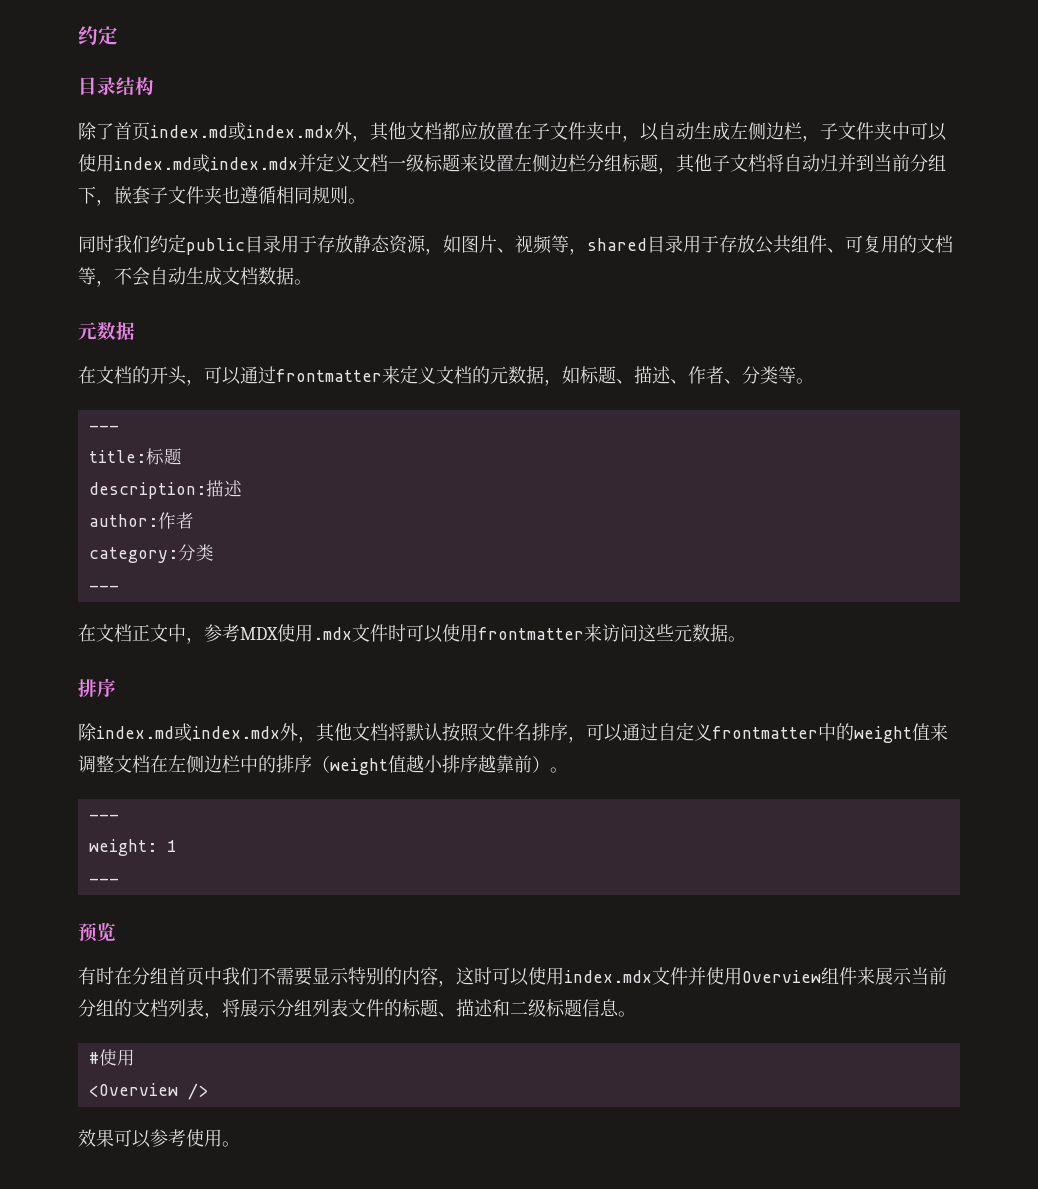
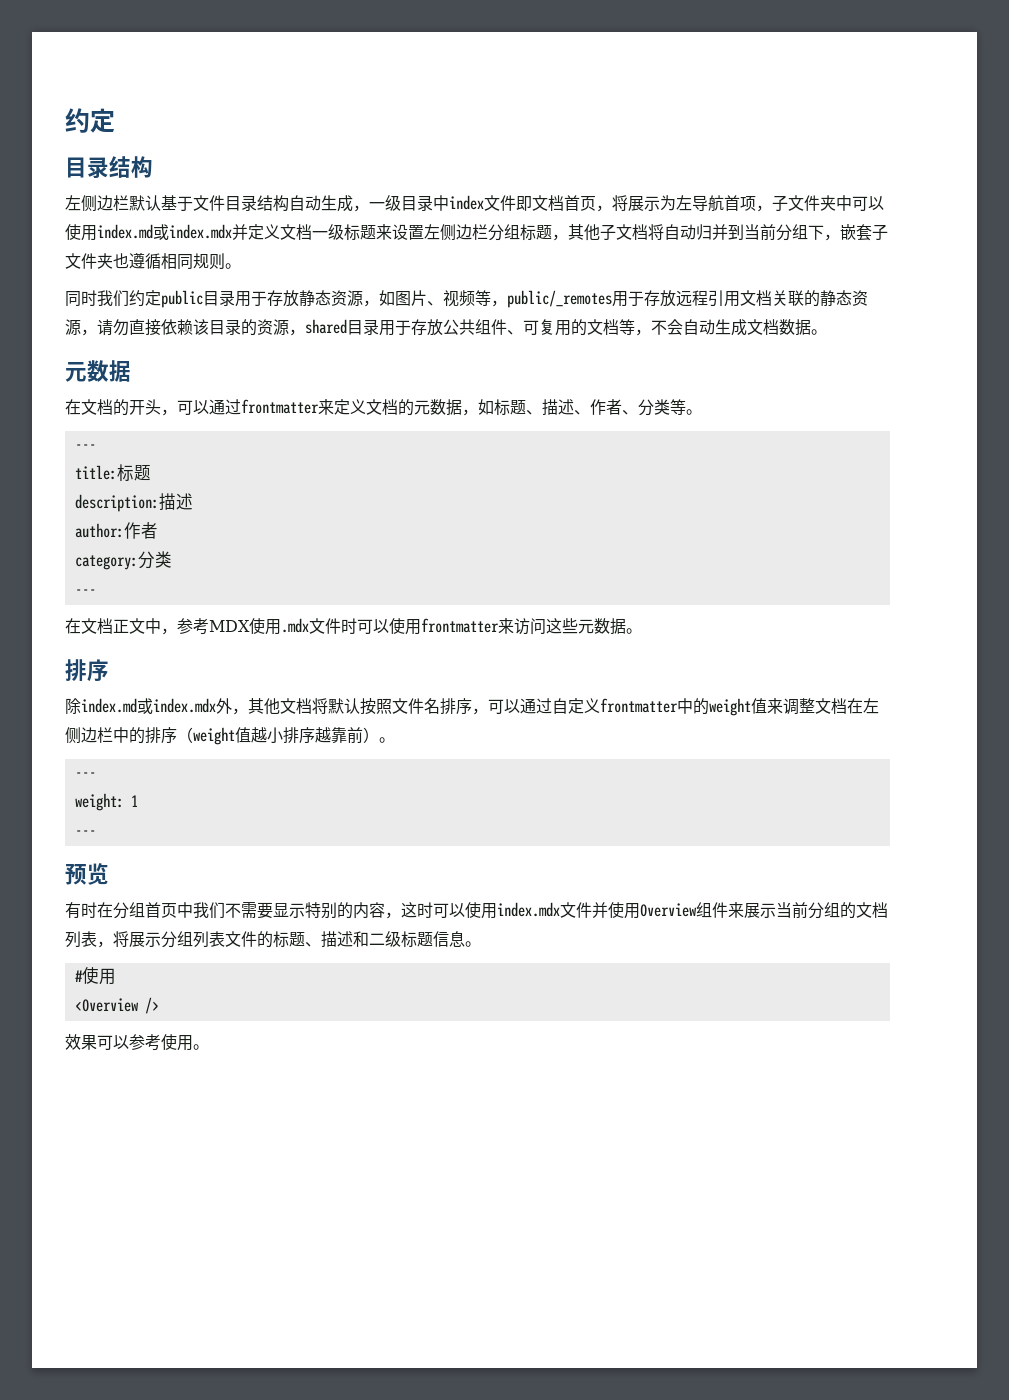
- 除了首页index.md或index.mdx外，其他文档都应放置在子文件夹中，以自动生成左侧边栏，子文件夹中可以使用index.md或index.mdx并定义文档一级标题来设置左侧边栏分组标题，其他子文档将自动归并到当前分组下，嵌套子文件夹也遵循相同规则。
+ 左侧边栏默认基于文件目录结构自动生成，一级目录中index文件即文档首页，将展示为左导航首项，子文件夹中可以使用index.md或index.mdx并定义文档一级标题来设置左侧边栏分组标题，其他子文档将自动归并到当前分组下，嵌套子文件夹也遵循相同规则。
- 同时我们约定public目录用于存放静态资源，如图片、视频等，shared目录用于存放公共组件、可复用的文档等，不会自动生成文档数据。
+ 同时我们约定public目录用于存放静态资源，如图片、视频等，public/_remotes用于存放远程引用文档关联的静态资源，请勿直接依赖该目录的资源，shared目录用于存放公共组件、可复用的文档等，不会自动生成文档数据。

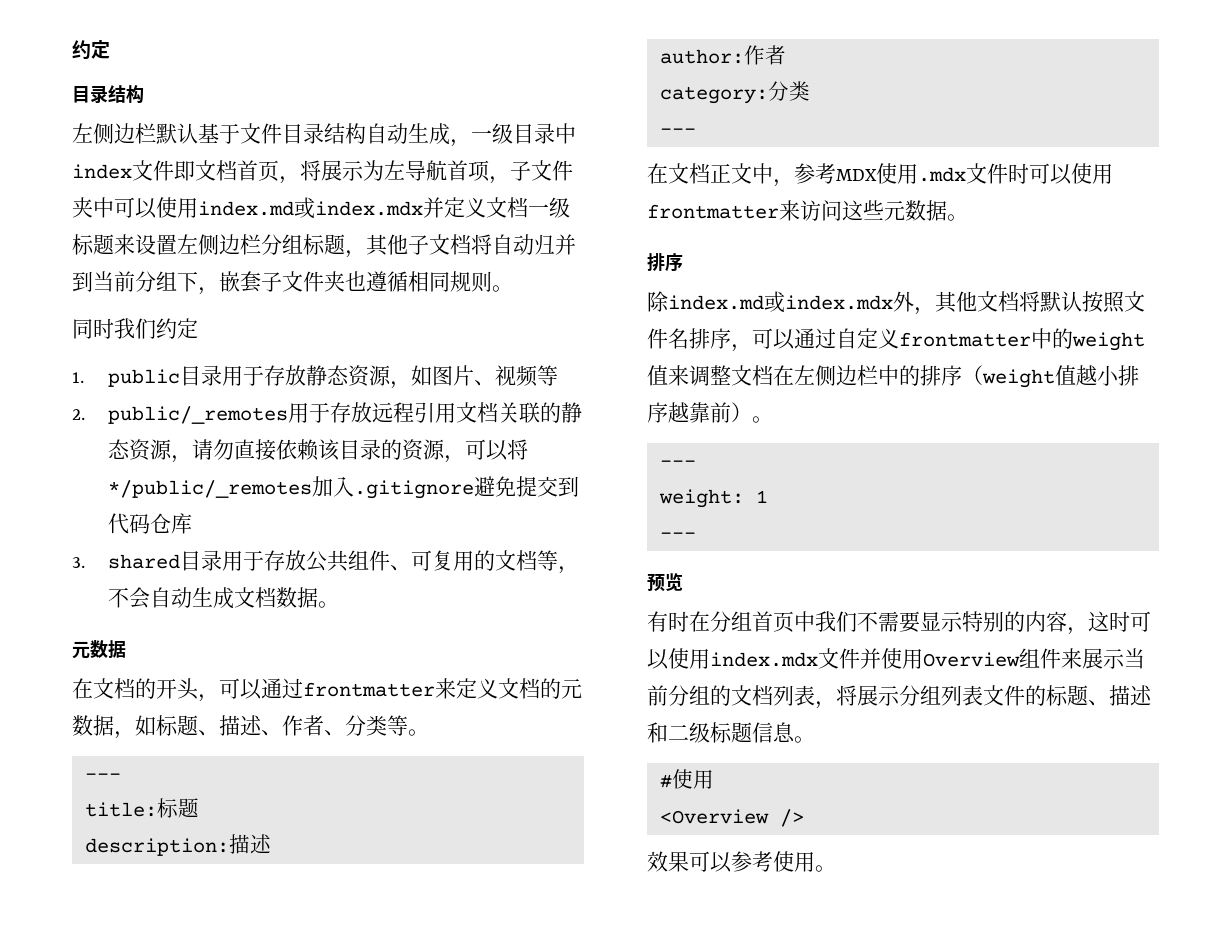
- 同时我们约定public目录用于存放静态资源，如图片、视频等，public/_remotes用于存放远程引用文档关联的静态资源，请勿直接依赖该目录的资源，shared目录用于存放公共组件、可复用的文档等，不会自动生成文档数据。
+ 同时我们约定
+ 1. public目录用于存放静态资源，如图片、视频等
+ 2. public/_remotes用于存放远程引用文档关联的静态资源，请勿直接依赖该目录的资源，可以将*/public/_remotes加入.gitignore避免提交到代码仓库
+ 3. shared目录用于存放公共组件、可复用的文档等，不会自动生成文档数据。

